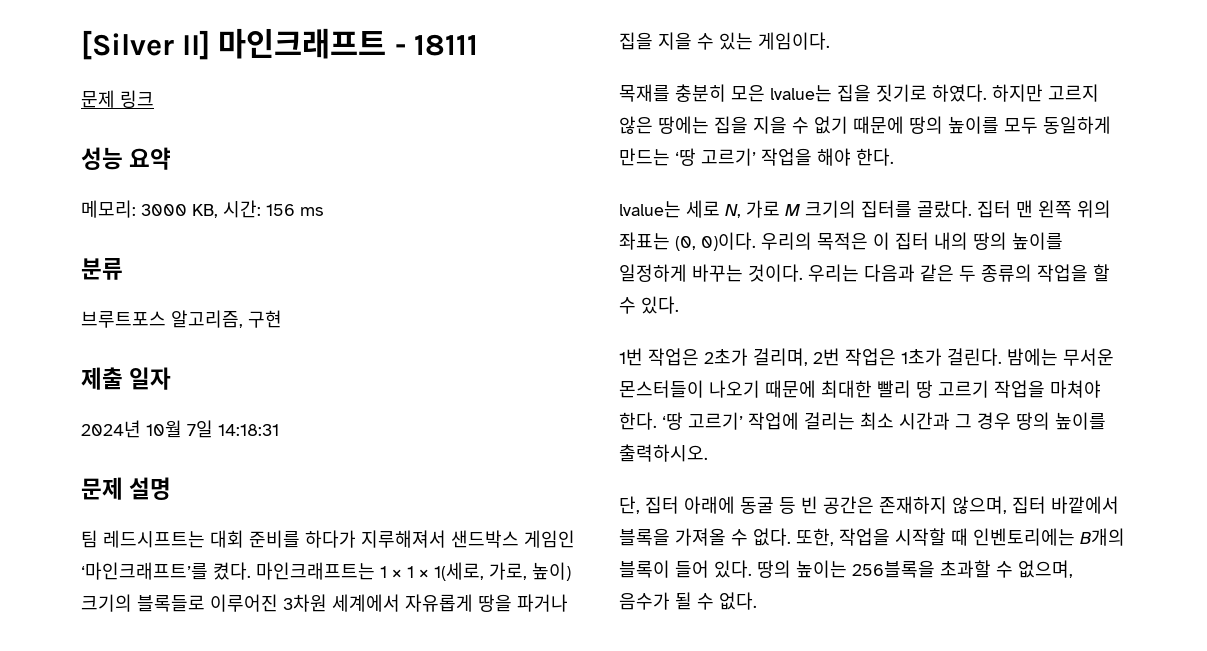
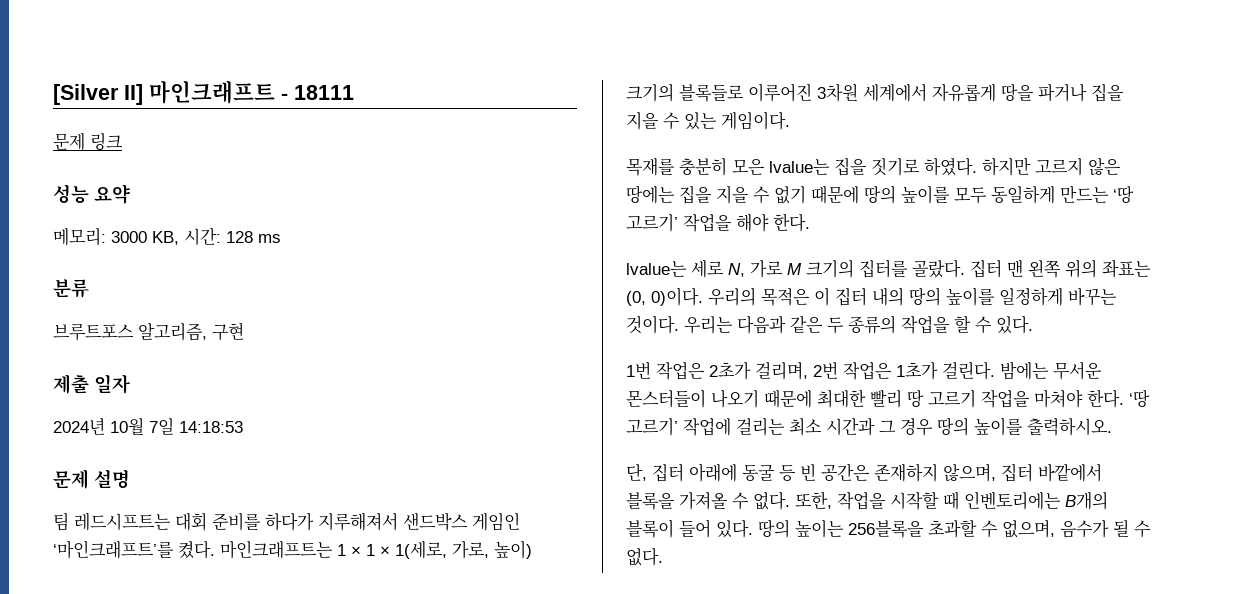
- 메모리: 3000 KB, 시간: 156 ms
+ 메모리: 3000 KB, 시간: 128 ms
- 2024년 10월 7일 14:18:31
+ 2024년 10월 7일 14:18:53

